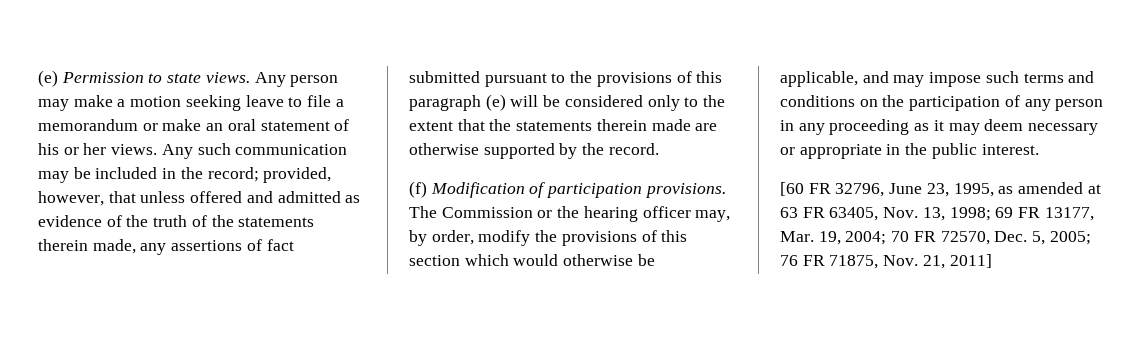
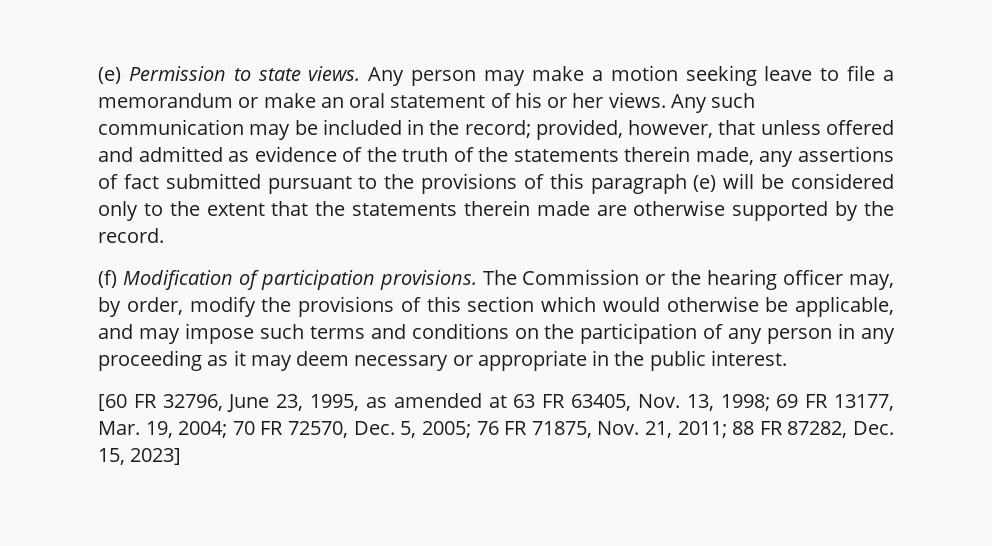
- [60 FR 32796, June 23, 1995, as amended at 63 FR 63405, Nov. 13, 1998; 69 FR 13177, Mar. 19, 2004; 70 FR 72570, Dec. 5, 2005; 76 FR 71875, Nov. 21, 2011]
+ [60 FR 32796, June 23, 1995, as amended at 63 FR 63405, Nov. 13, 1998; 69 FR 13177, Mar. 19, 2004; 70 FR 72570, Dec. 5, 2005; 76 FR 71875, Nov. 21, 2011; 88 FR 87282, Dec. 15, 2023]

